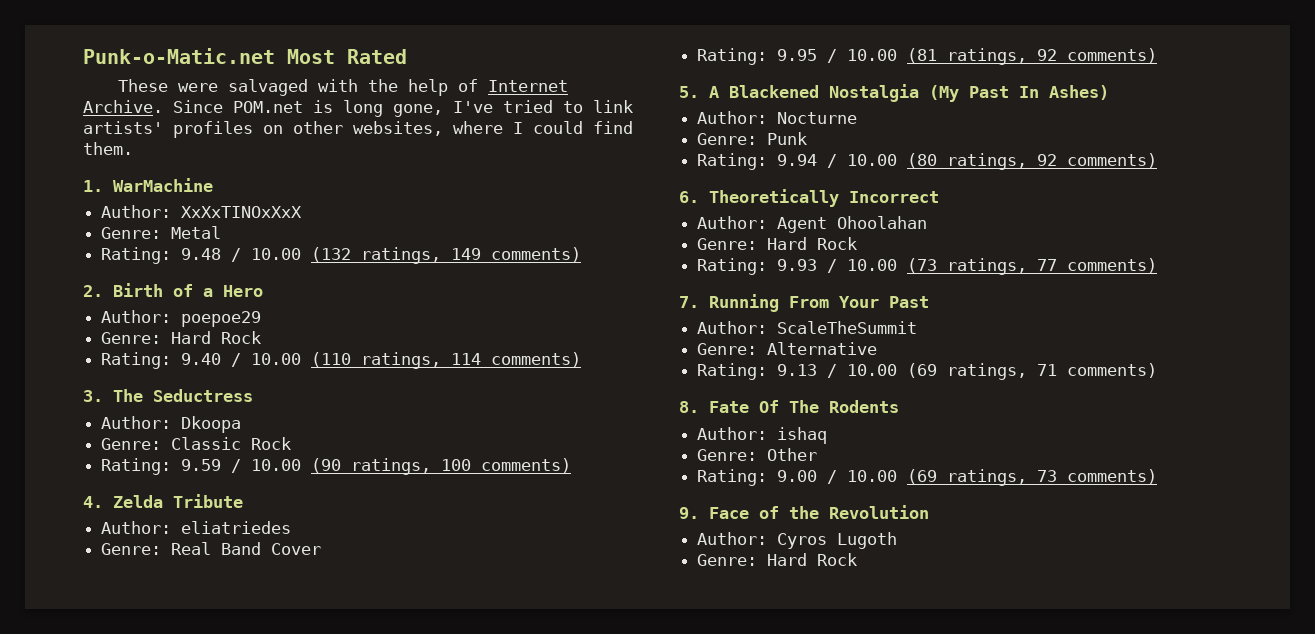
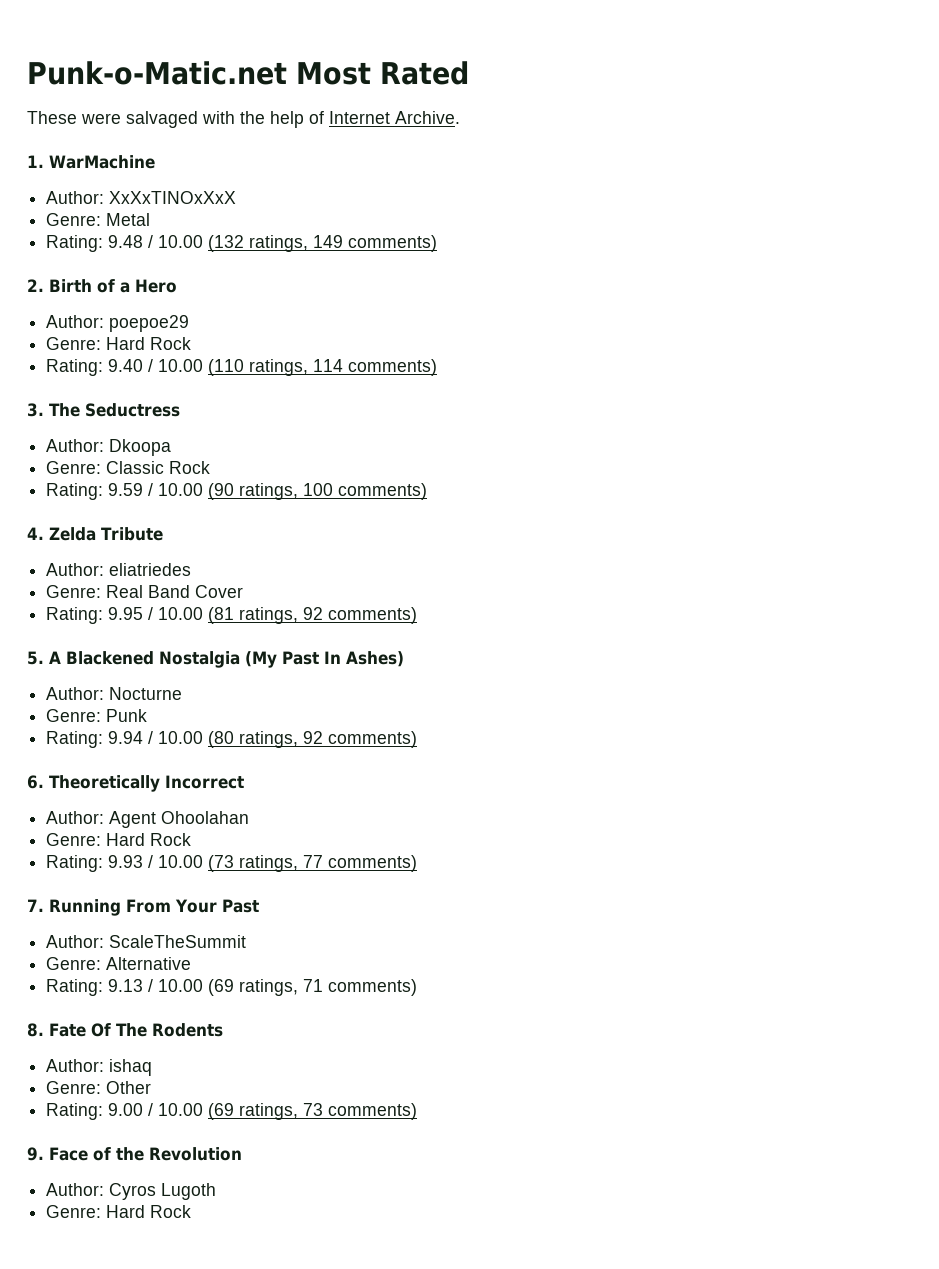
- Since POM.net is long gone, I've tried to link artists' profiles on other websites, where I could find them.

